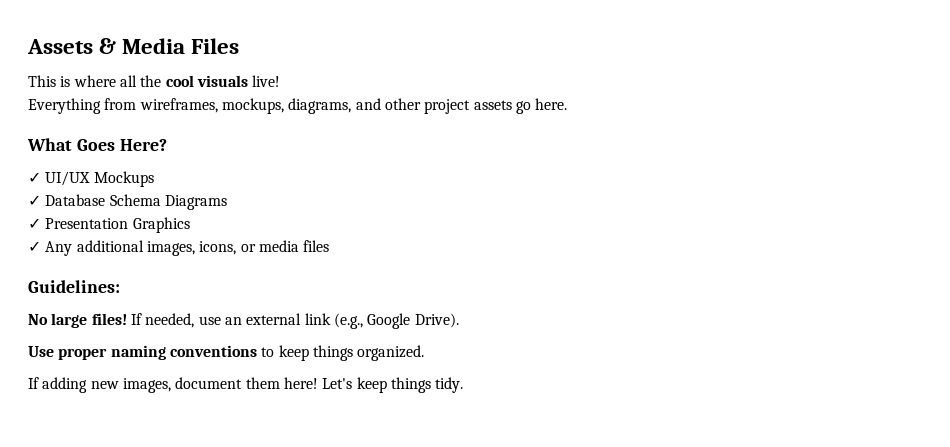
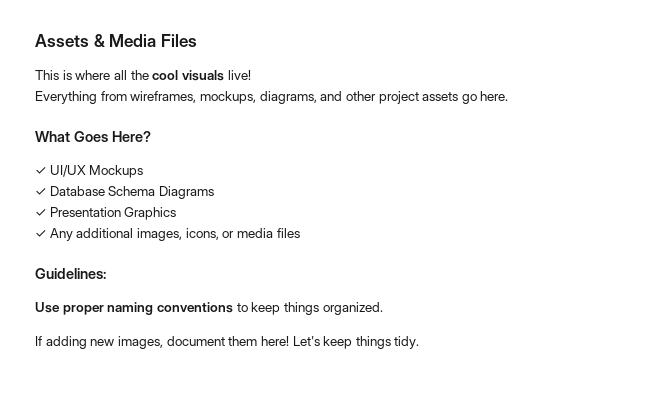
- No large files! If needed, use an external link (e.g., Google Drive).

